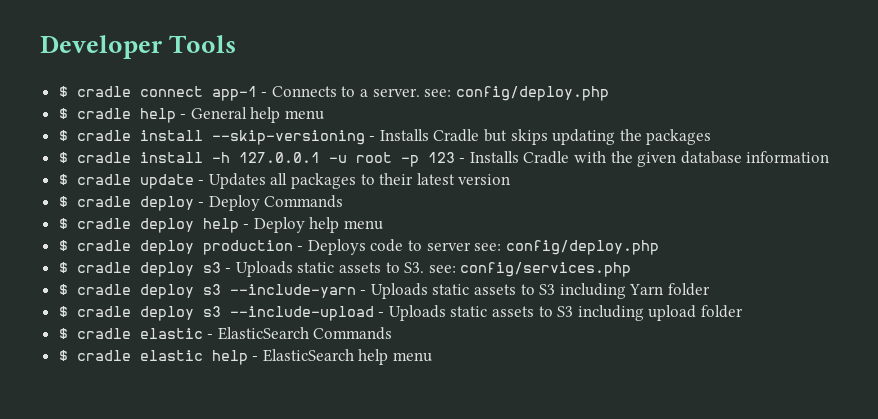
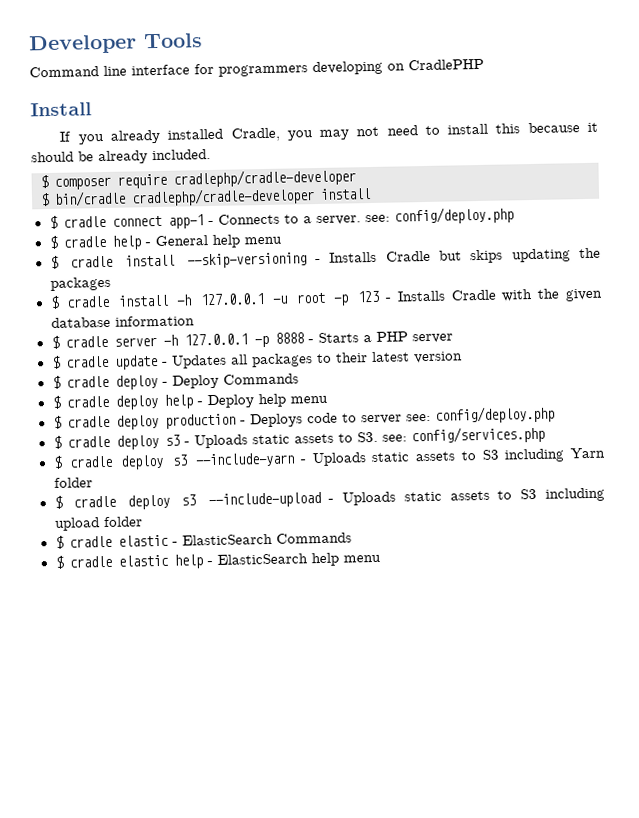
+ Command line interface for programmers developing on CradlePHP
+ Install
+ If you already installed Cradle, you may not need to install this because it should be already included.
+ $ composer require cradlephp/cradle-developer
+ $ bin/cradle cradlephp/cradle-developer install
+ $ cradle server -h 127.0.0.1 -p 8888 - Starts a PHP server

